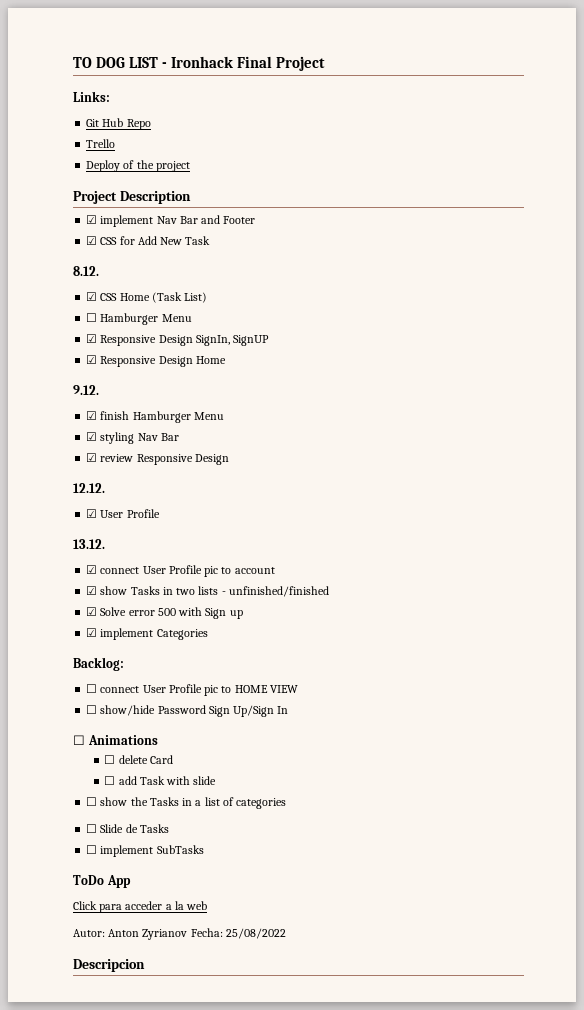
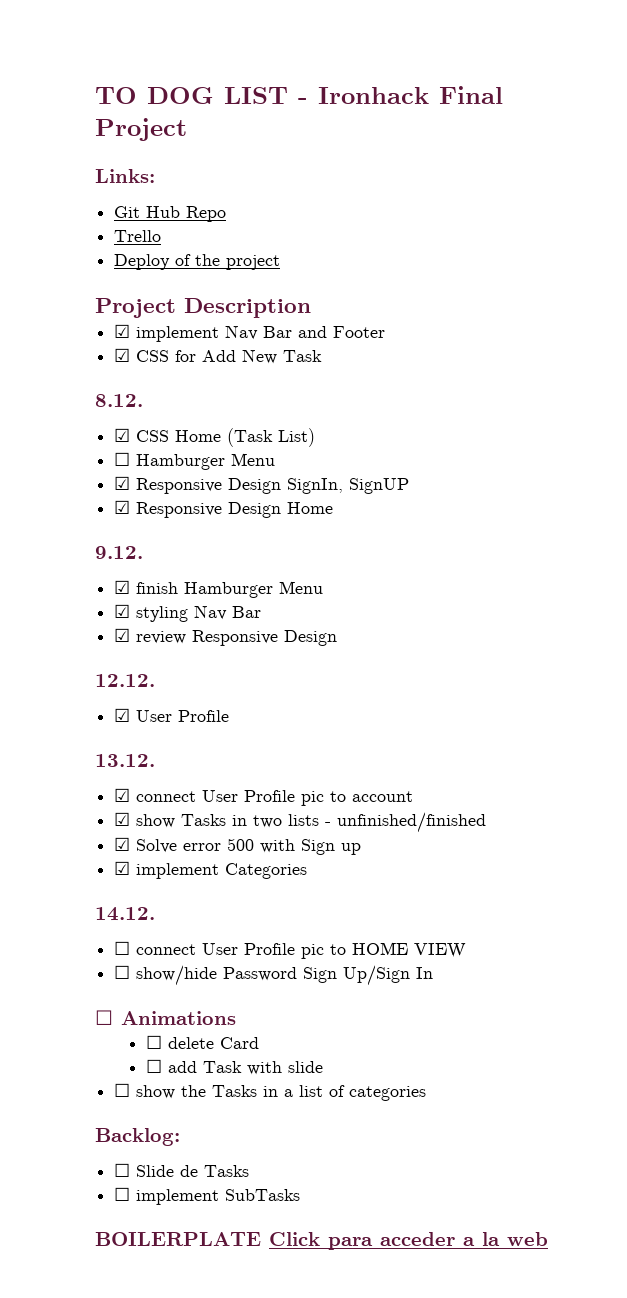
- Backlog:
+ 14.12.
+ Backlog:
- ToDo App
- Click para acceder a la web
+ BOILERPLATE Click para acceder a la web
- Autor: Anton Zyrianov Fecha: 25/08/2022
- Descripcion

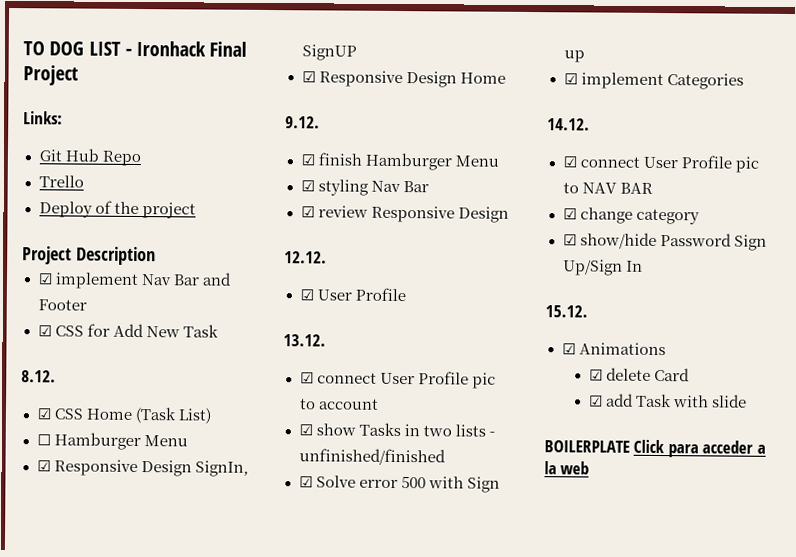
- ☐ connect User Profile pic to HOME VIEW
- ☐ show/hide Password Sign Up/Sign In
+ ☑ connect User Profile pic to NAV BAR
+ ☑ change category
+ ☑ show/hide Password Sign Up/Sign In
- ☐ Animations
+ 15.12.
+ ☑ Animations
- ☐ delete Card
+ ☑ delete Card
- ☐ add Task with slide
+ ☑ add Task with slide
- ☐ show the Tasks in a list of categories
- Backlog:
- ☐ Slide de Tasks
- ☐ implement SubTasks

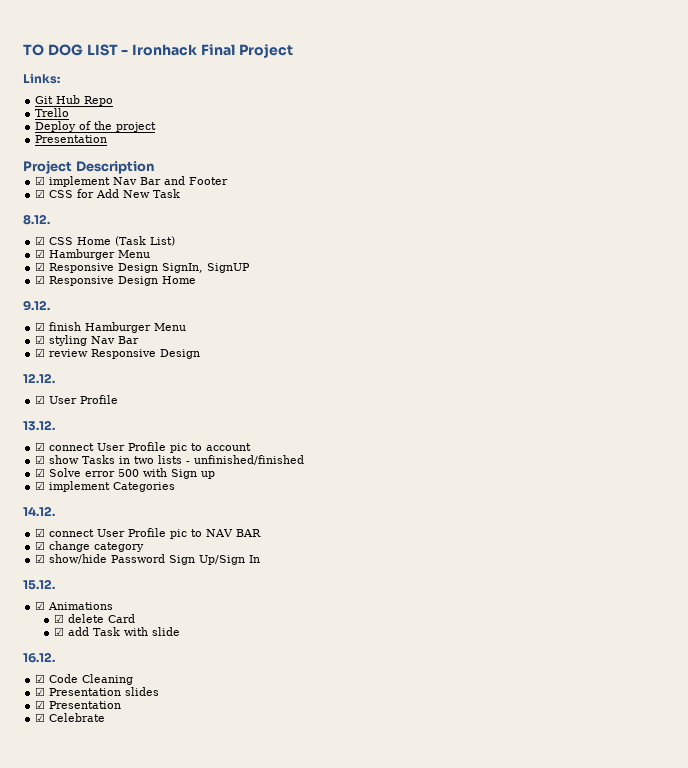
  Deploy of the project
+ Presentation
- ☐ Hamburger Menu
+ ☑ Hamburger Menu
- BOILERPLATE Click para acceder a la web
+ 16.12.
+ ☑ Code Cleaning
+ ☑ Presentation slides
+ ☑ Presentation
+ ☑ Celebrate

